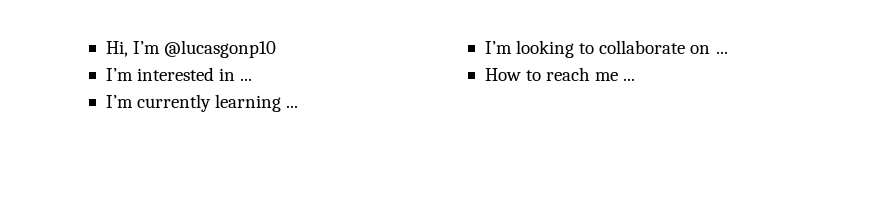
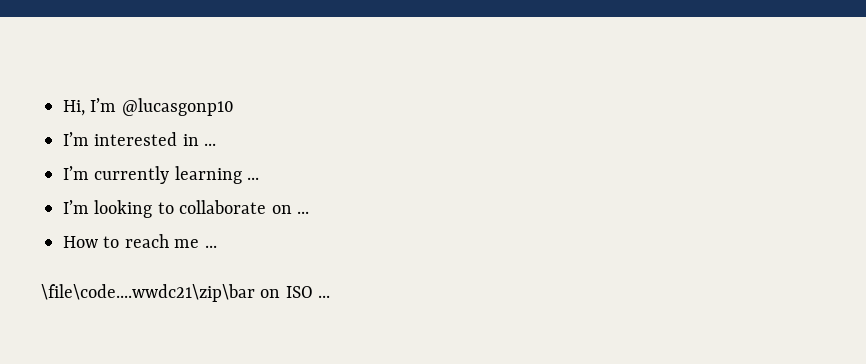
+ \file\code....wwdc21\zip\bar on ISO ...

